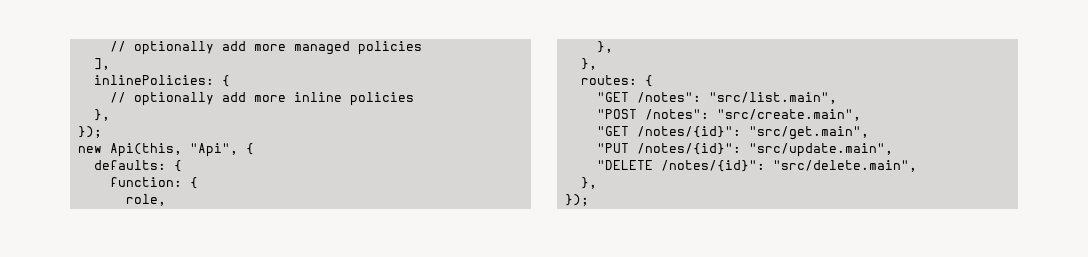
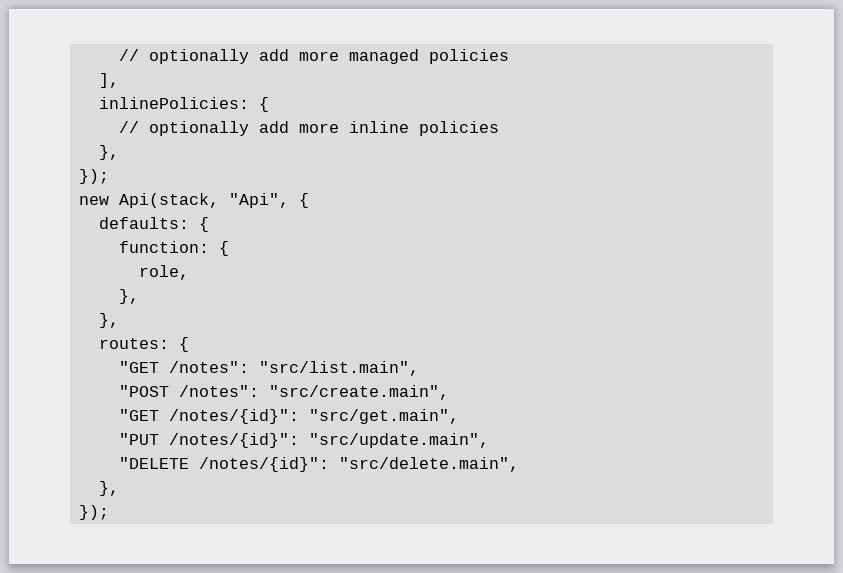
- new Api(this, "Api", {
+ new Api(stack, "Api", {

